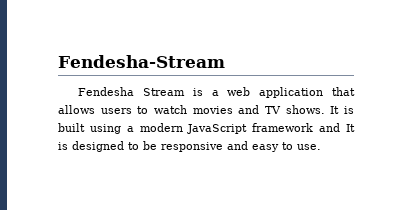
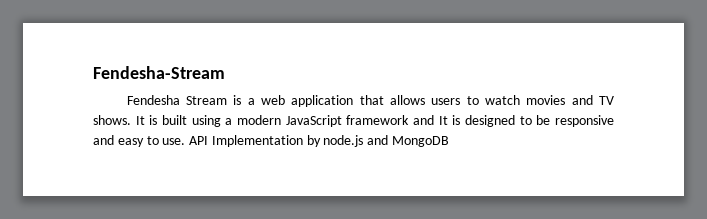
+ API Implementation by node.js and MongoDB

